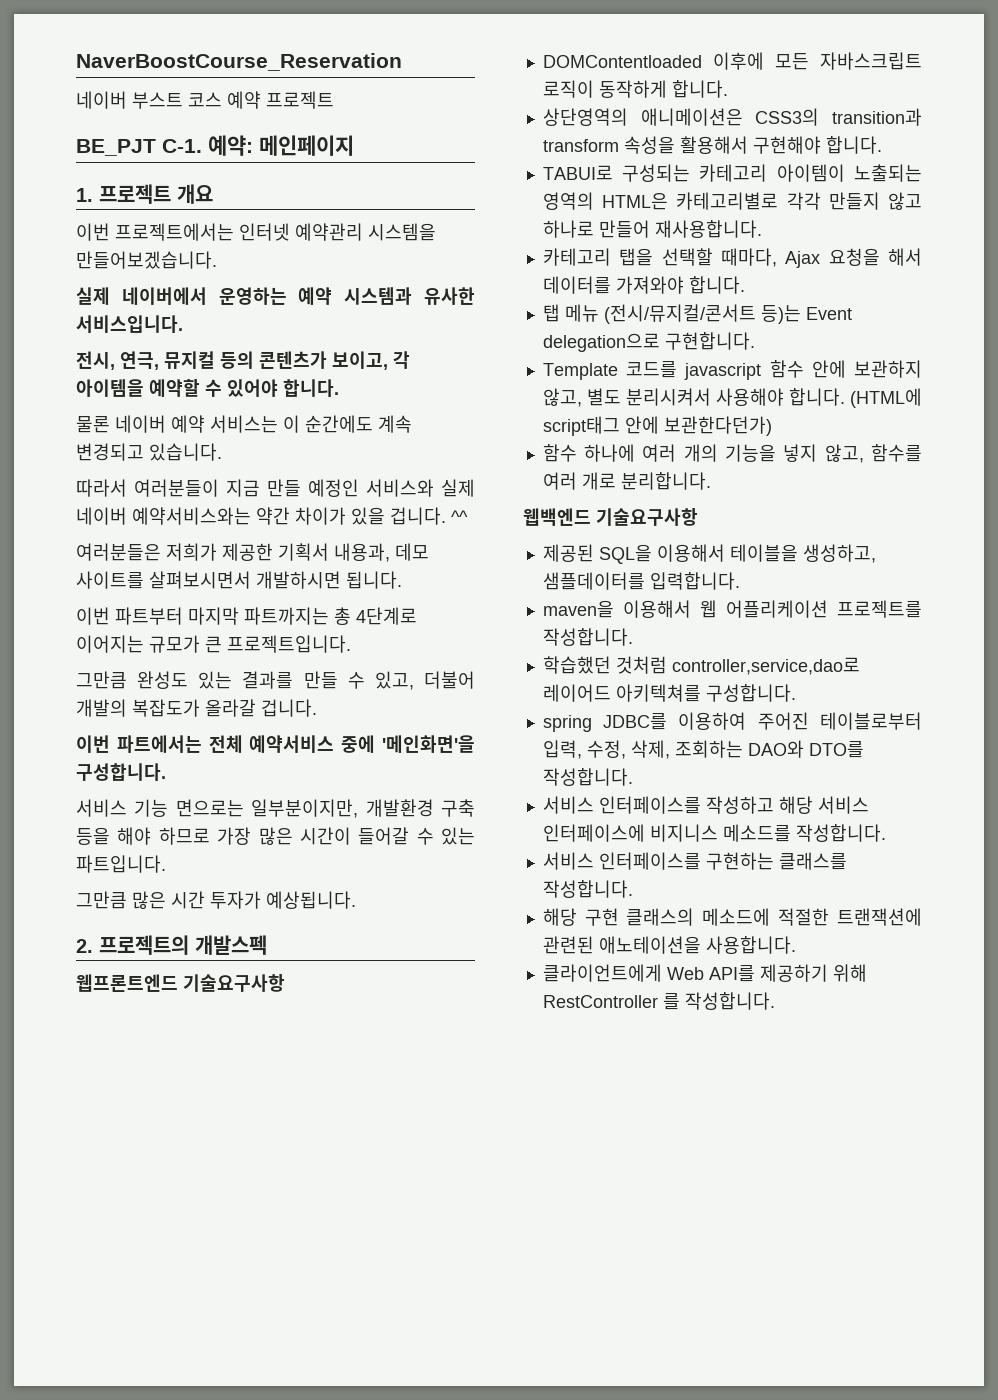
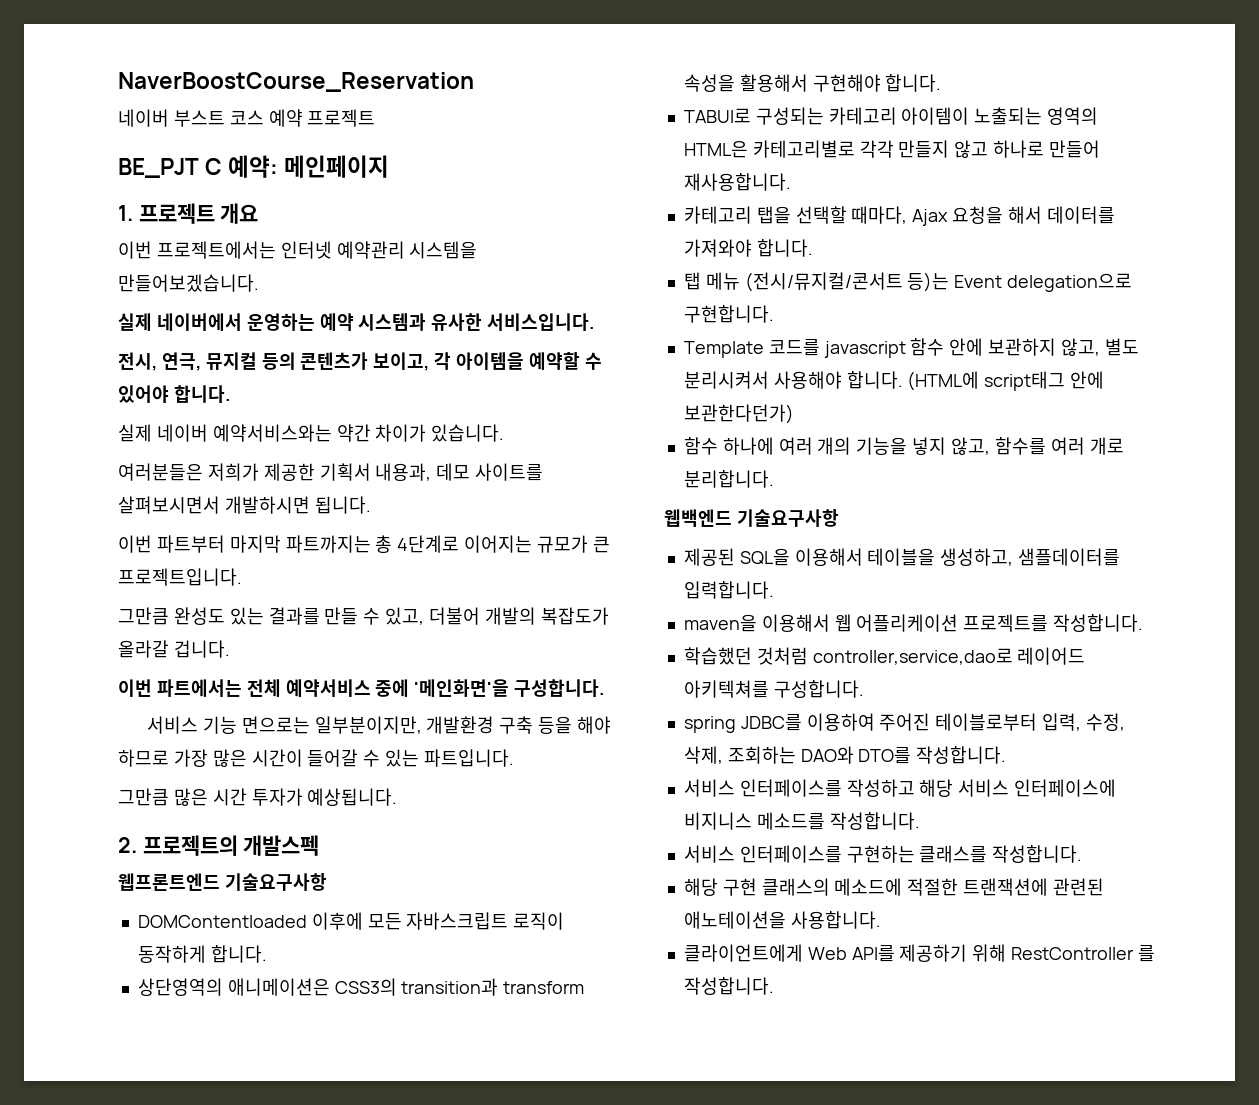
- BE_PJT C-1. 예약: 메인페이지
+ BE_PJT C 예약: 메인페이지
- 물론 네이버 예약 서비스는 이 순간에도 계속 변경되고 있습니다.
- 따라서 여러분들이 지금 만들 예정인 서비스와 실제 네이버 예약서비스와는 약간 차이가 있을 겁니다. ^^
+ 실제 네이버 예약서비스와는 약간 차이가 있습니다.

